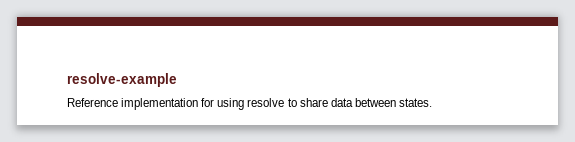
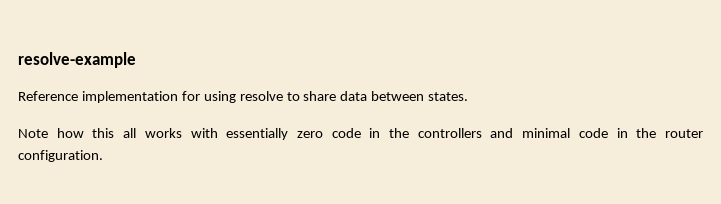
+ Note how this all works with essentially zero code in the controllers and minimal code in the router configuration.

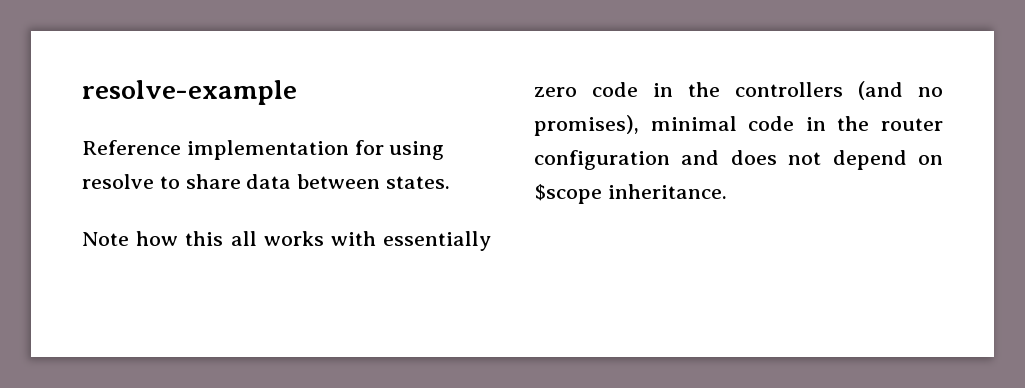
- Note how this all works with essentially zero code in the controllers and minimal code in the router configuration.
+ Note how this all works with essentially zero code in the controllers (and no promises), minimal code in the router configuration and does not depend on $scope inheritance.

